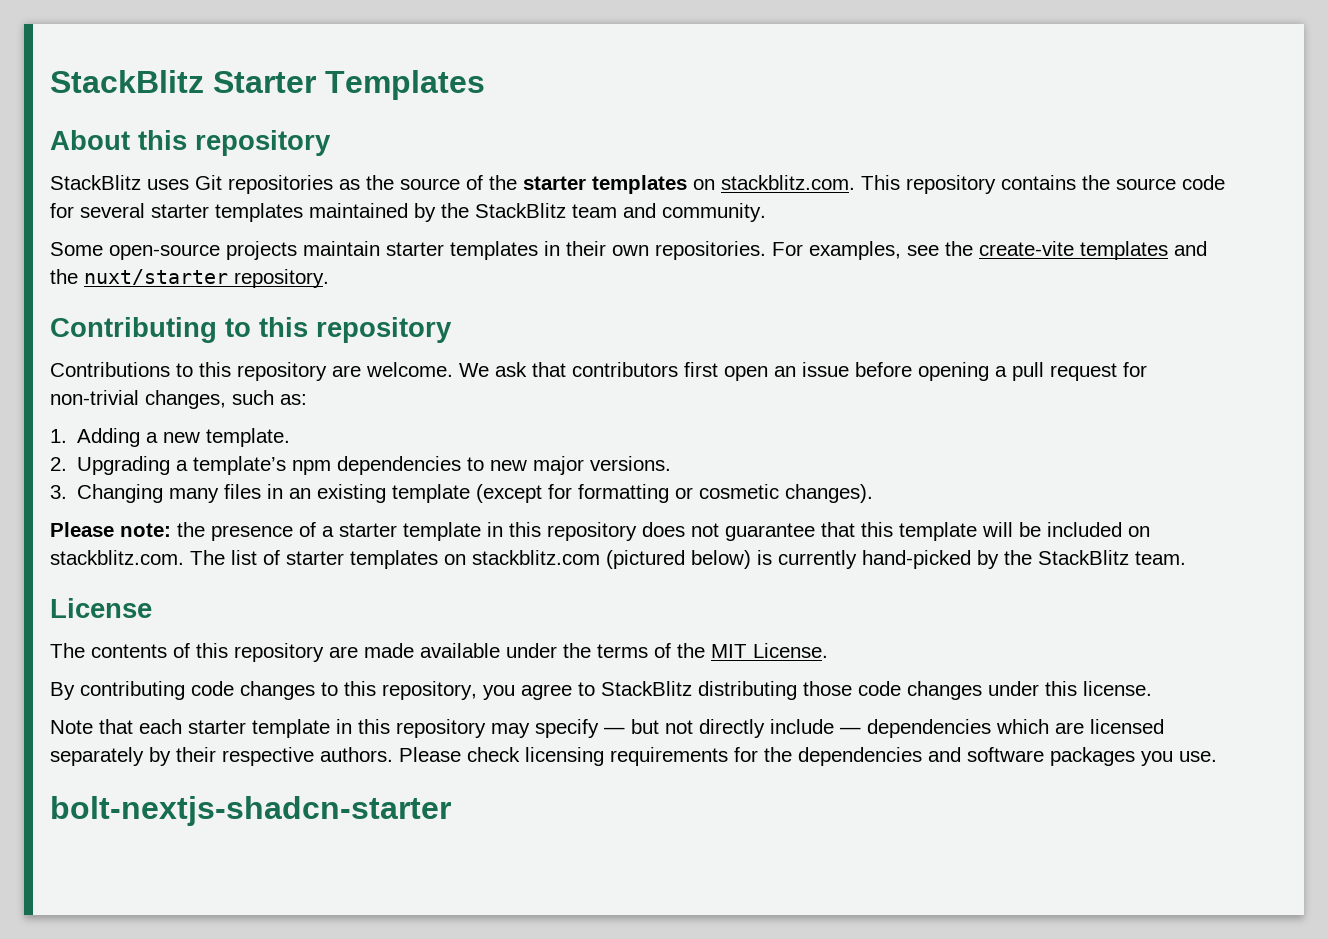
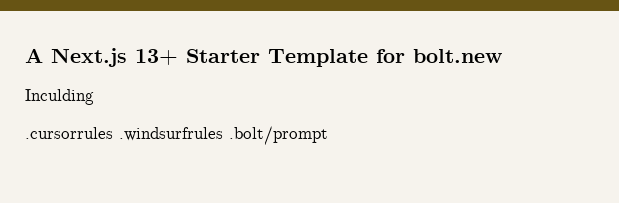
- StackBlitz Starter Templates
- About this repository
- StackBlitz uses Git repositories as the source of the starter templates on stackblitz.com. This repository contains the source code for several starter templates maintained by the StackBlitz team and community.
- Some open-source projects maintain starter templates in their own repositories. For examples, see the create-vite templates and the nuxt/starter repository.
- Contributing to this repository
- Contributions to this repository are welcome. We ask that contributors first open an issue before opening a pull request for non-trivial changes, such as:
- 1. Adding a new template.
- 2. Upgrading a template’s npm dependencies to new major versions.
- 3. Changing many files in an existing template (except for formatting or cosmetic changes).
- Please note: the presence of a starter template in this repository does not guarantee that this template will be included on stackblitz.com. The list of starter templates on stackblitz.com (pictured below) is currently hand-picked by the StackBlitz team.
- License
- The contents of this repository are made available under the terms of the MIT License.
- By contributing code changes to this repository, you agree to StackBlitz distributing those code changes under this license.
- Note that each starter template in this repository may specify — but not directly include — dependencies which are licensed separately by their respective authors. Please check licensing requirements for the dependencies and software packages you use.
- bolt-nextjs-shadcn-starter
+ A Next.js 13+ Starter Template for bolt.new
+ Inculding
+ .cursorrules .windsurfrules .bolt/prompt

